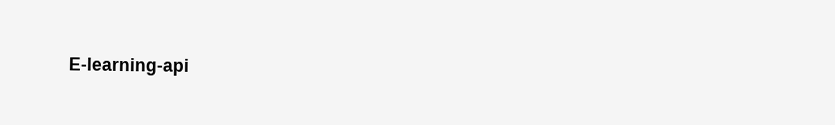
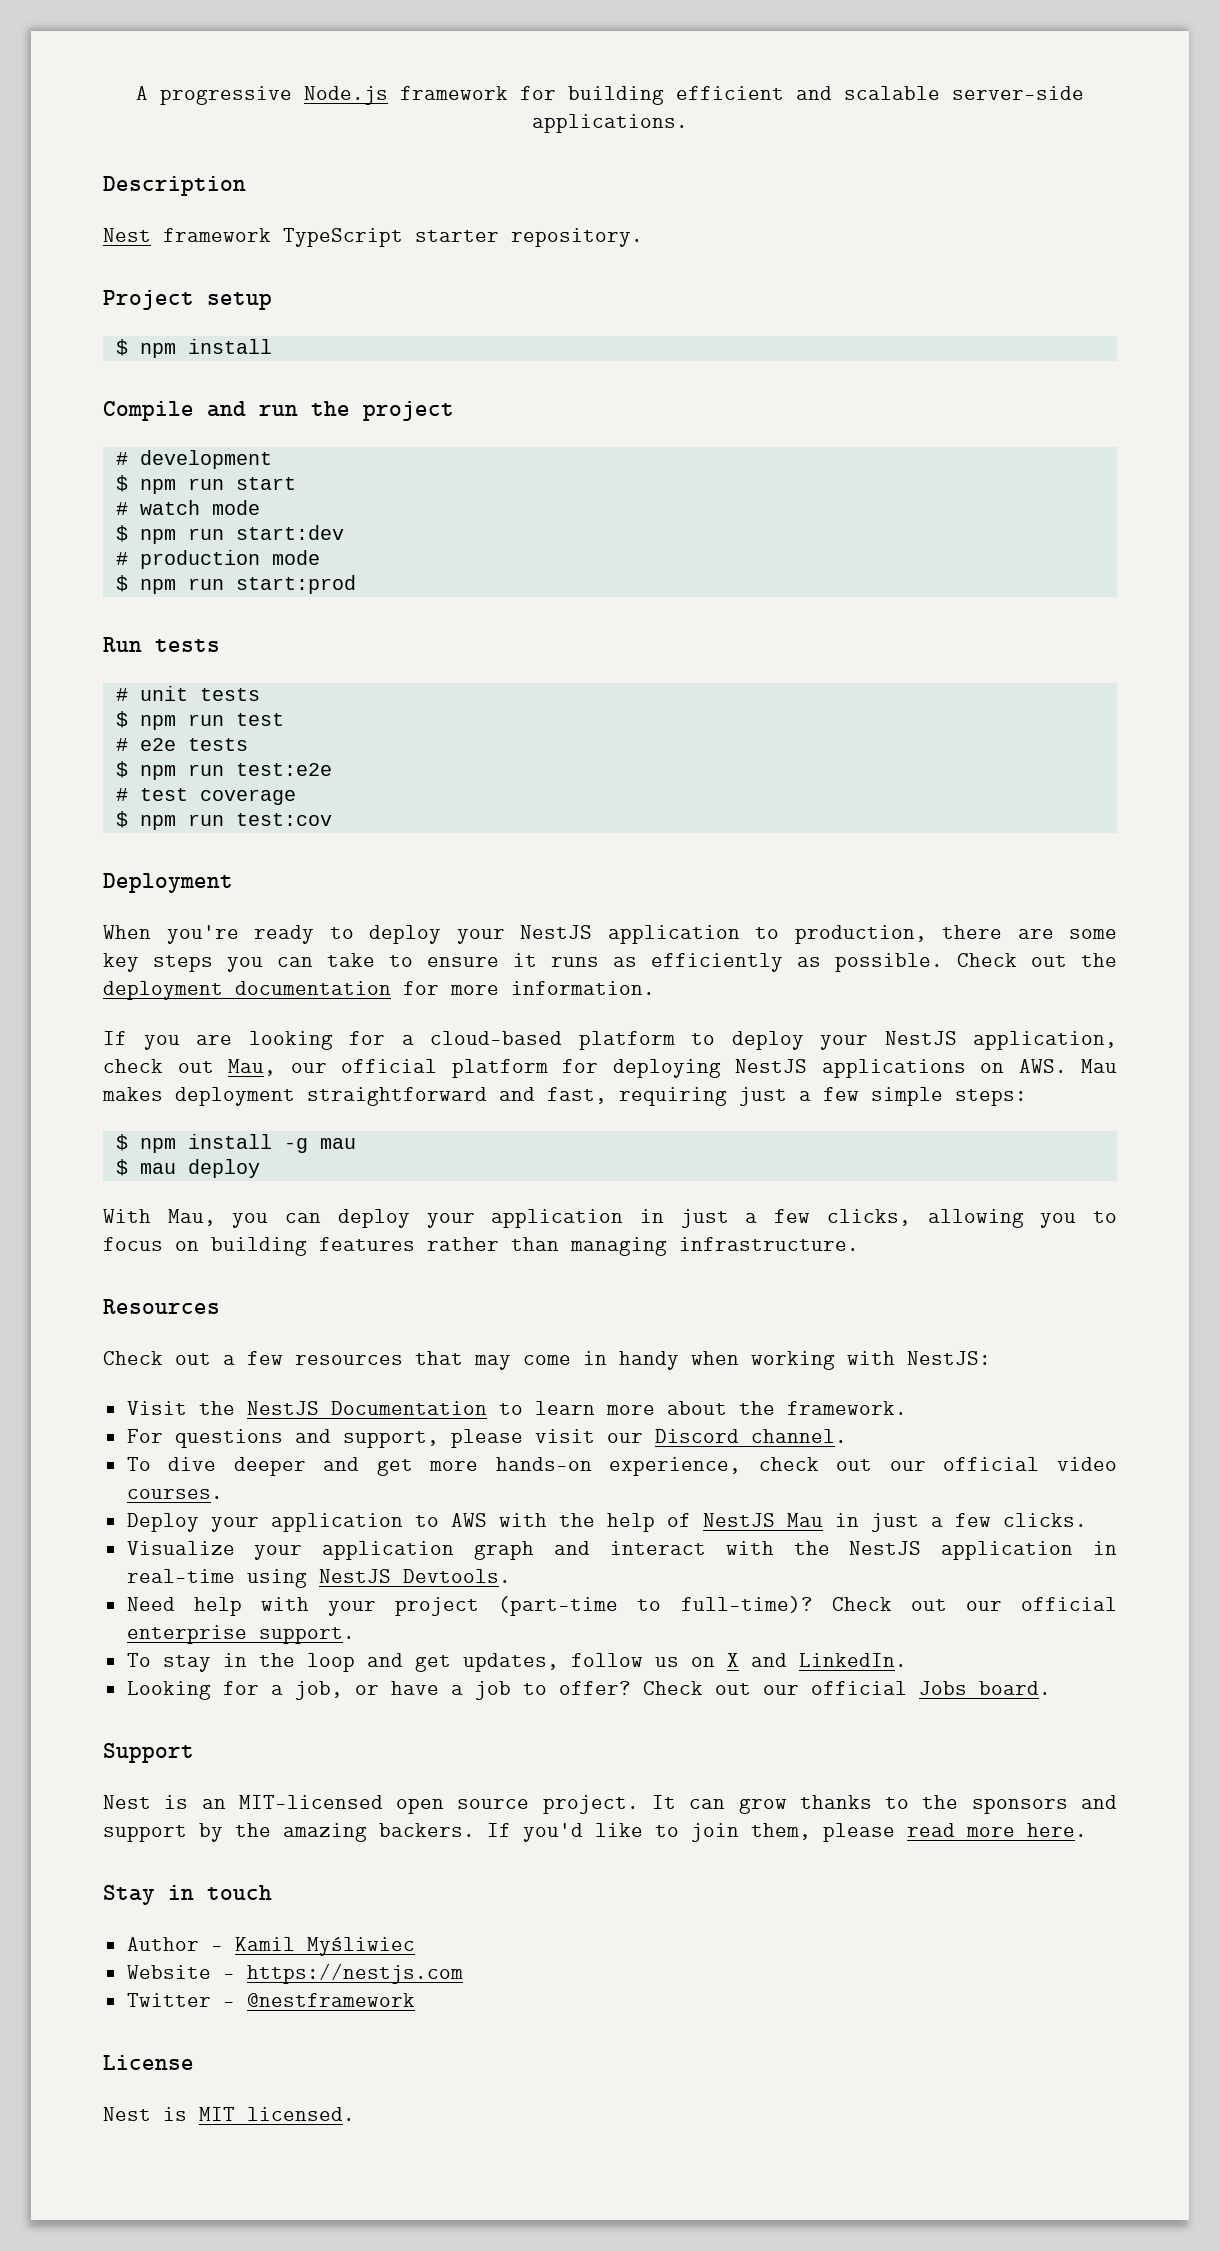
- E-learning-api
+ A progressive Node.js framework for building efficient and scalable server-side applications.
+ Description
+ Nest framework TypeScript starter repository.
+ Project setup
+ $ npm install
+ Compile and run the project
+ # development
+ $ npm run start
+ # watch mode
+ $ npm run start:dev
+ # production mode
+ $ npm run start:prod
+ Run tests
+ # unit tests
+ $ npm run test
+ # e2e tests
+ $ npm run test:e2e
+ # test coverage
+ $ npm run test:cov
+ Deployment
+ When you're ready to deploy your NestJS application to production, there are some key steps you can take to ensure it runs as efficiently as possible. Check out the deployment documentation for more information.
+ If you are looking for a cloud-based platform to deploy your NestJS application, check out Mau, our official platform for deploying NestJS applications on AWS. Mau makes deployment straightforward and fast, requiring just a few simple steps:
+ $ npm install -g mau
+ $ mau deploy
+ With Mau, you can deploy your application in just a few clicks, allowing you to focus on building features rather than managing infrastructure.
+ Resources
+ Check out a few resources that may come in handy when working with NestJS:
+ Visit the NestJS Documentation to learn more about the framework.
+ For questions and support, please visit our Discord channel.
+ To dive deeper and get more hands-on experience, check out our official video courses.
+ Deploy your application to AWS with the help of NestJS Mau in just a few clicks.
+ Visualize your application graph and interact with the NestJS application in real-time using NestJS Devtools.
+ Need help with your project (part-time to full-time)? Check out our official enterprise support.
+ To stay in the loop and get updates, follow us on X and LinkedIn.
+ Looking for a job, or have a job to offer? Check out our official Jobs board.
+ Support
+ Nest is an MIT-licensed open source project. It can grow thanks to the sponsors and support by the amazing backers. If you'd like to join them, please read more here.
+ Stay in touch
+ Author - Kamil Myśliwiec
+ Website - https://nestjs.com
+ Twitter - @nestframework
+ License
+ Nest is MIT licensed.

